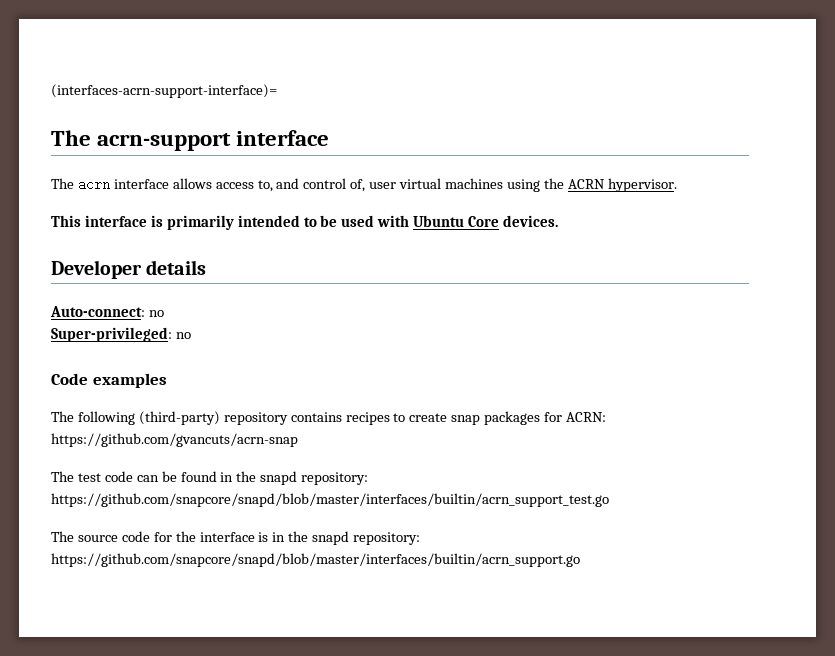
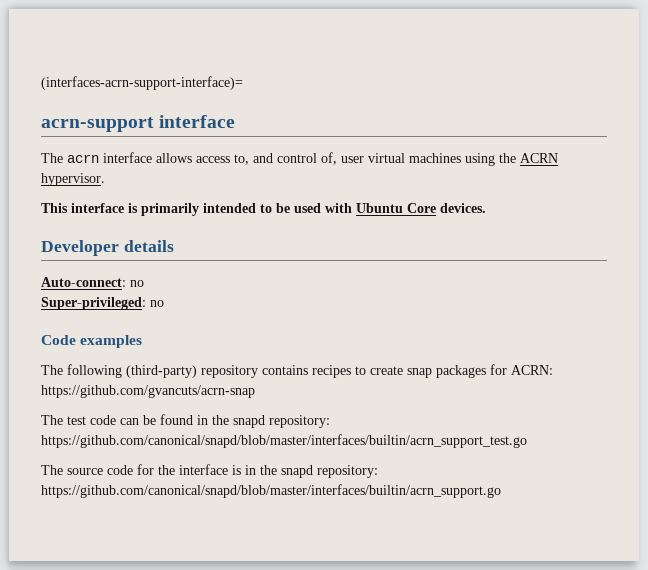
- The acrn-support interface
+ acrn-support interface
- The test code can be found in the snapd repository: https://github.com/snapcore/snapd/blob/master/interfaces/builtin/acrn_support_test.go
+ The test code can be found in the snapd repository: https://github.com/canonical/snapd/blob/master/interfaces/builtin/acrn_support_test.go
- The source code for the interface is in the snapd repository: https://github.com/snapcore/snapd/blob/master/interfaces/builtin/acrn_support.go
+ The source code for the interface is in the snapd repository: https://github.com/canonical/snapd/blob/master/interfaces/builtin/acrn_support.go

